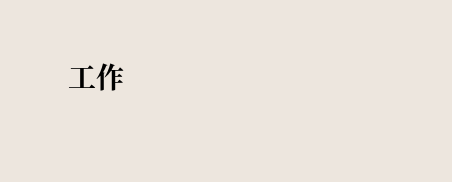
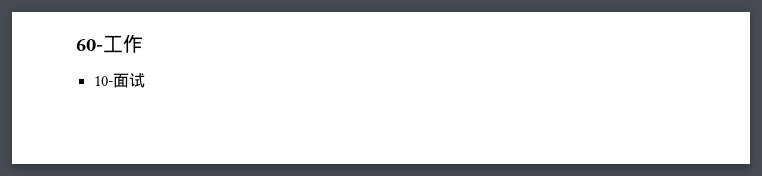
- 工作
+ 60-工作
+ 10-面试

